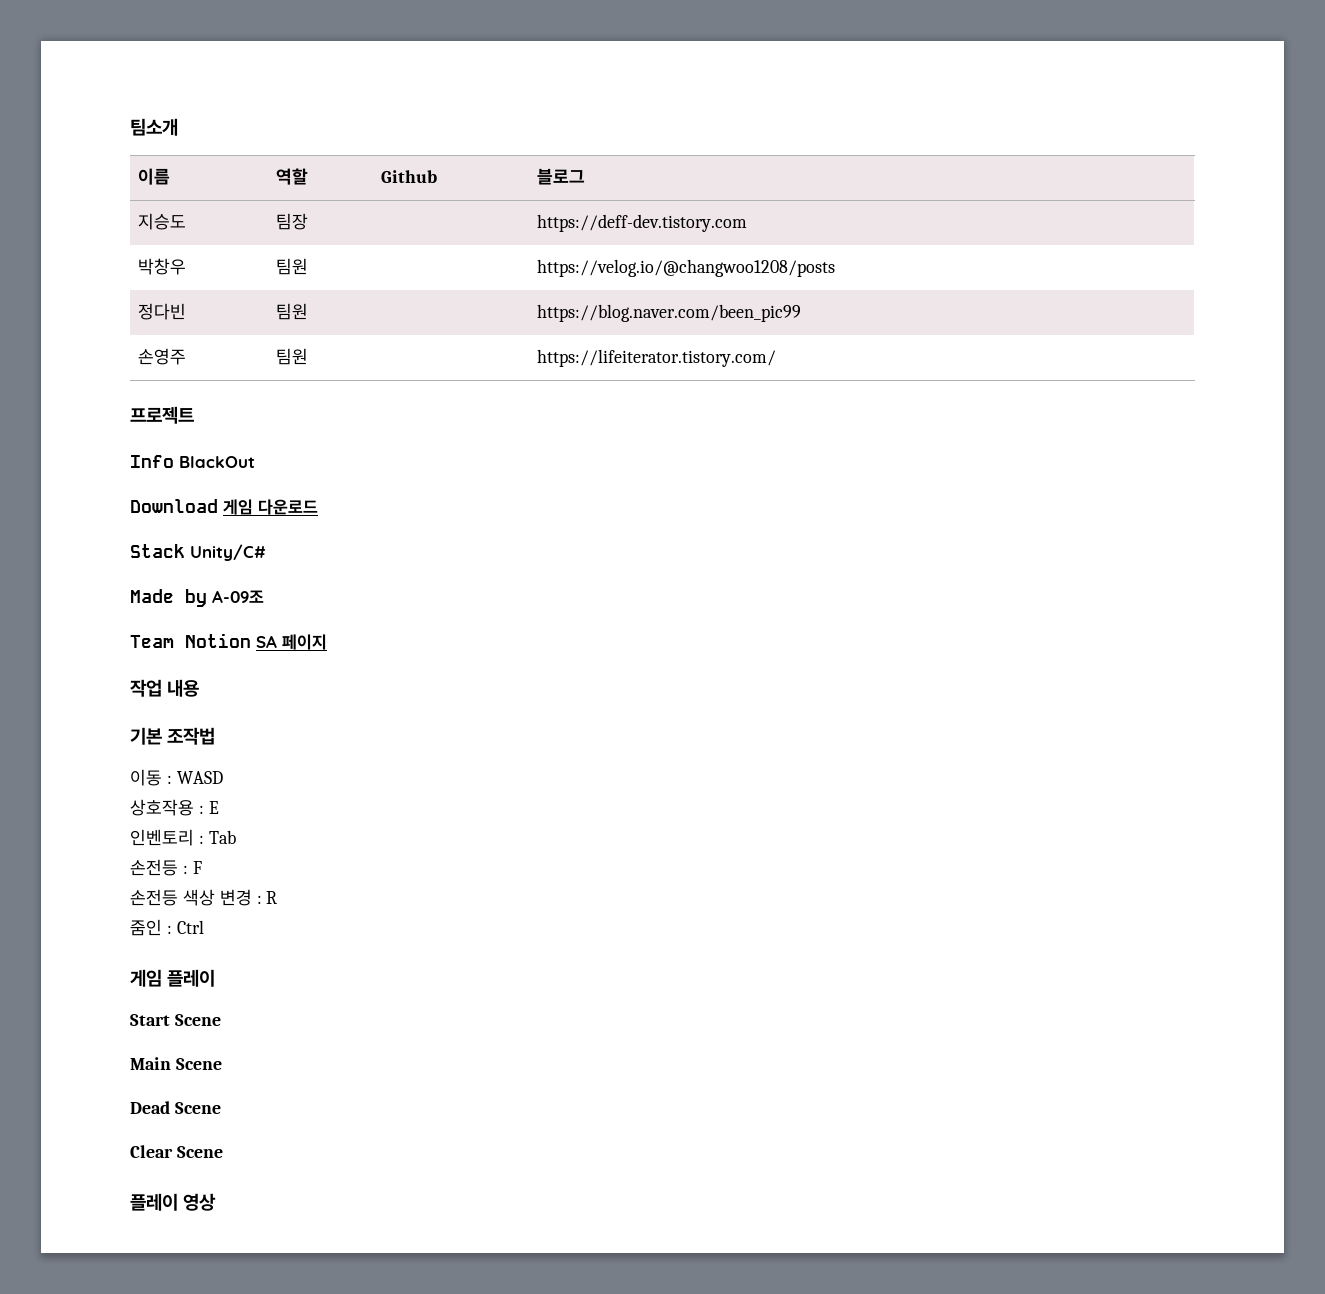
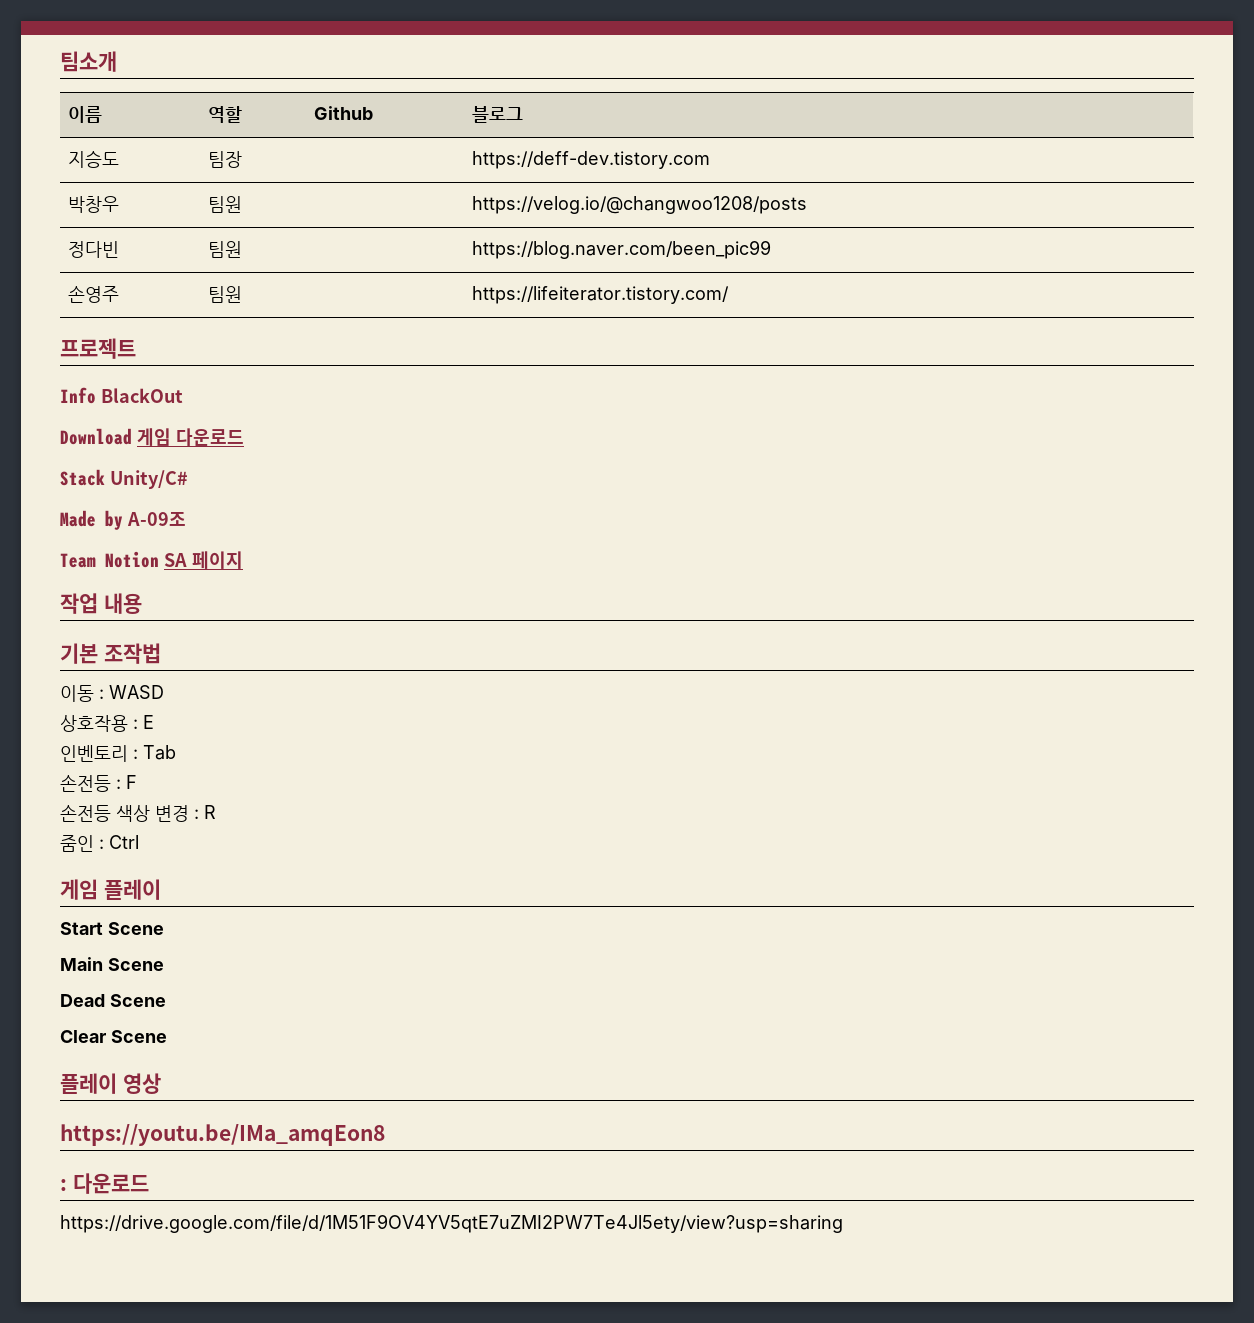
+ https://youtu.be/IMa_amqEon8
+ : 다운로드
+ https://drive.google.com/file/d/1M51F9OV4YV5qtE7uZMI2PW7Te4Jl5ety/view?usp=sharing

